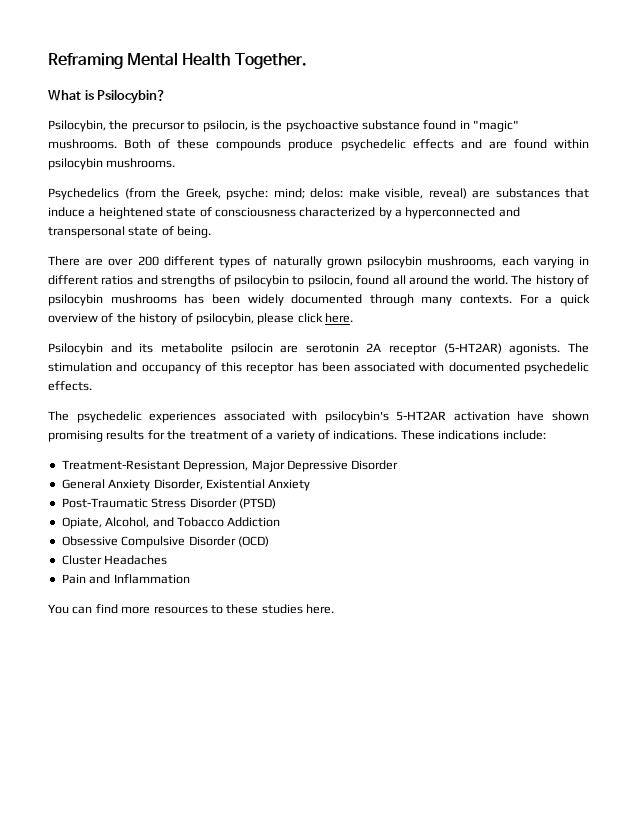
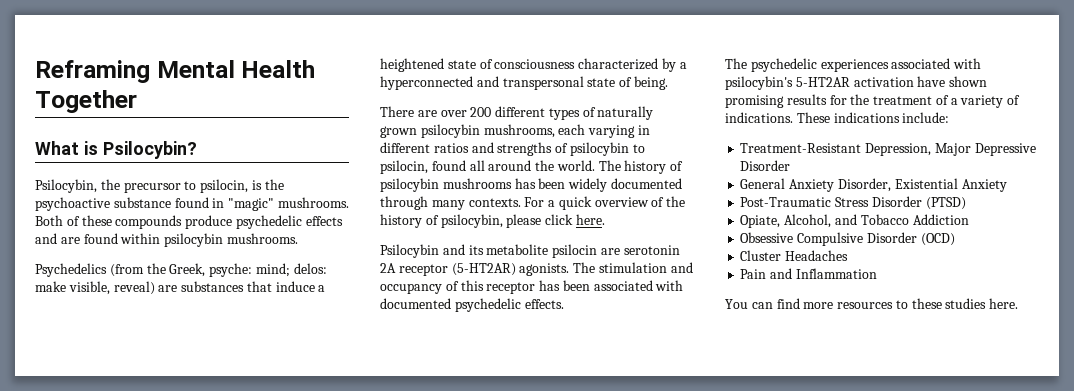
- Reframing Mental Health Together.
+ Reframing Mental Health Together

